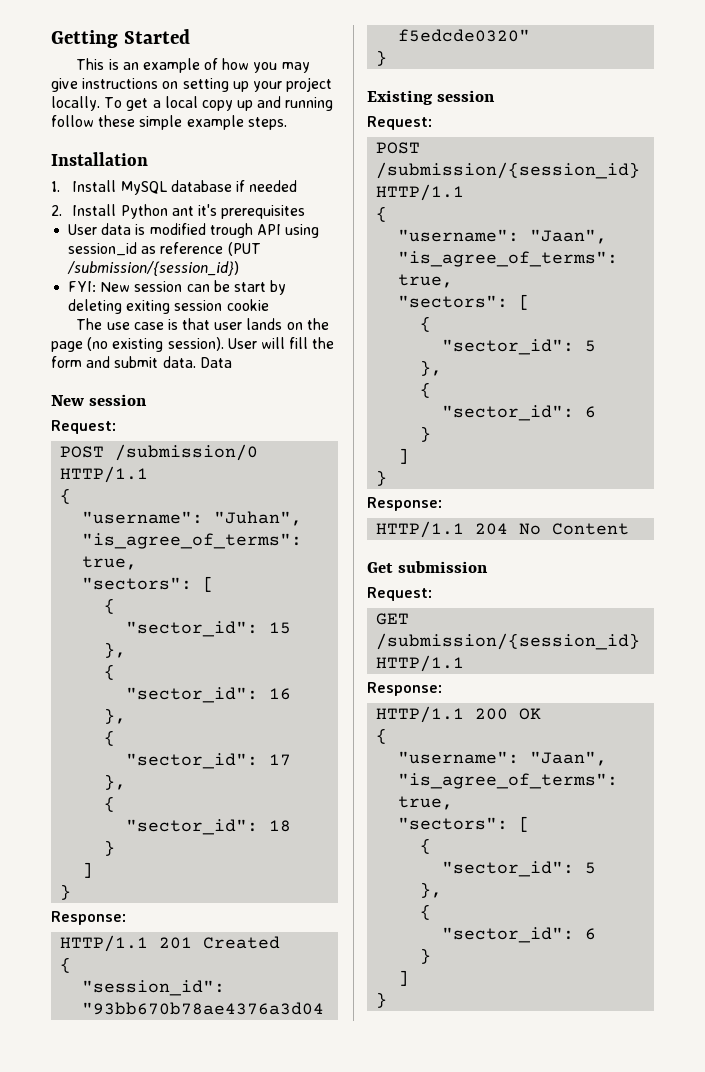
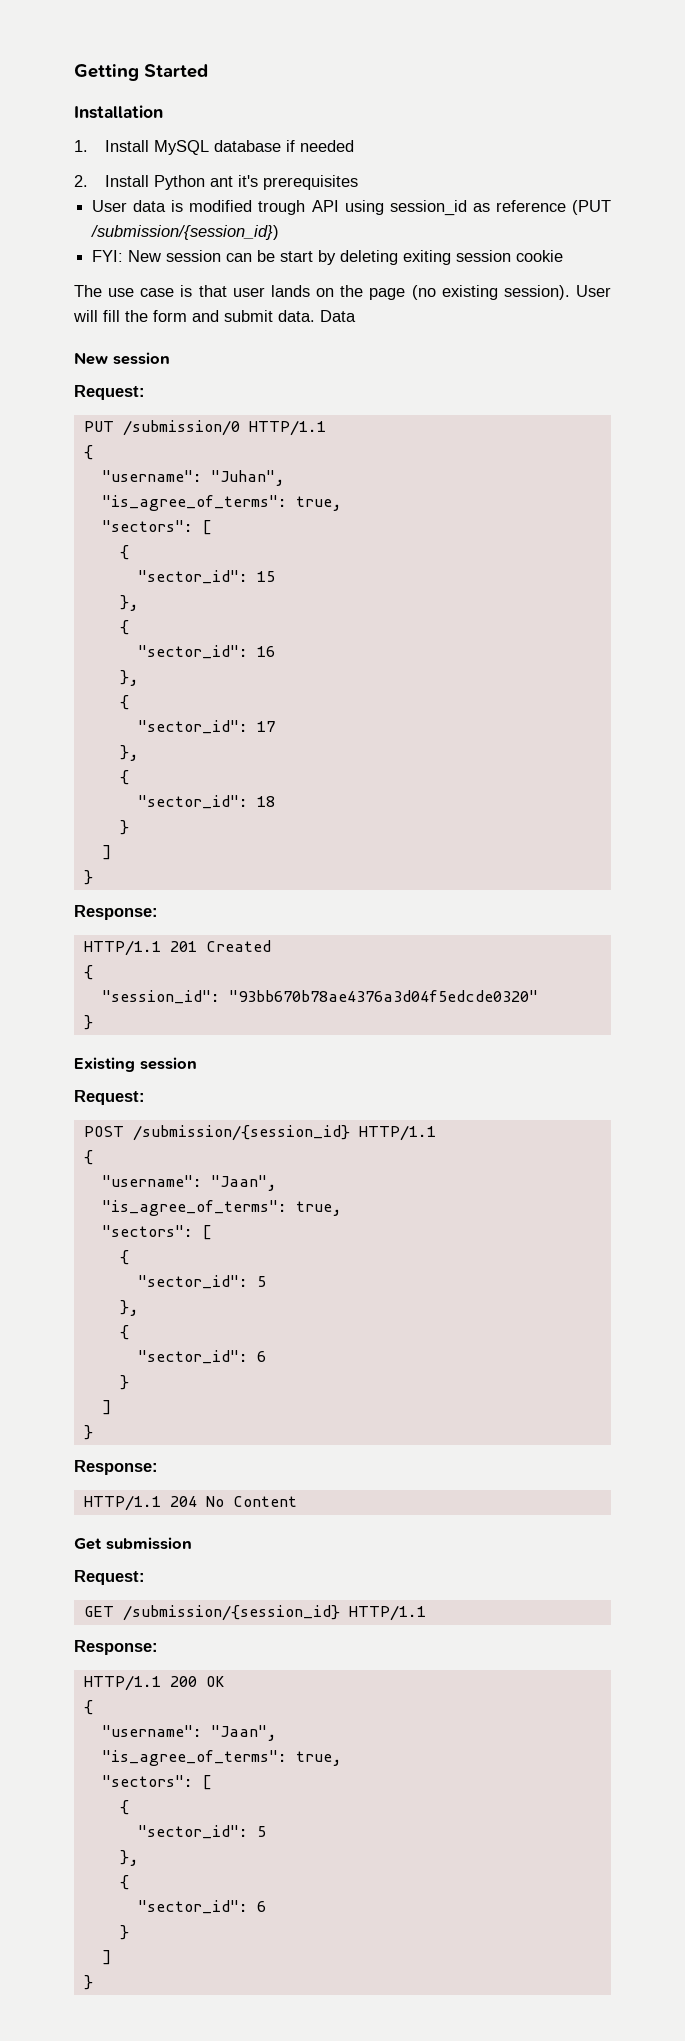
- This is an example of how you may give instructions on setting up your project locally. To get a local copy up and running follow these simple example steps.
- POST /submission/0 HTTP/1.1
+ PUT /submission/0 HTTP/1.1

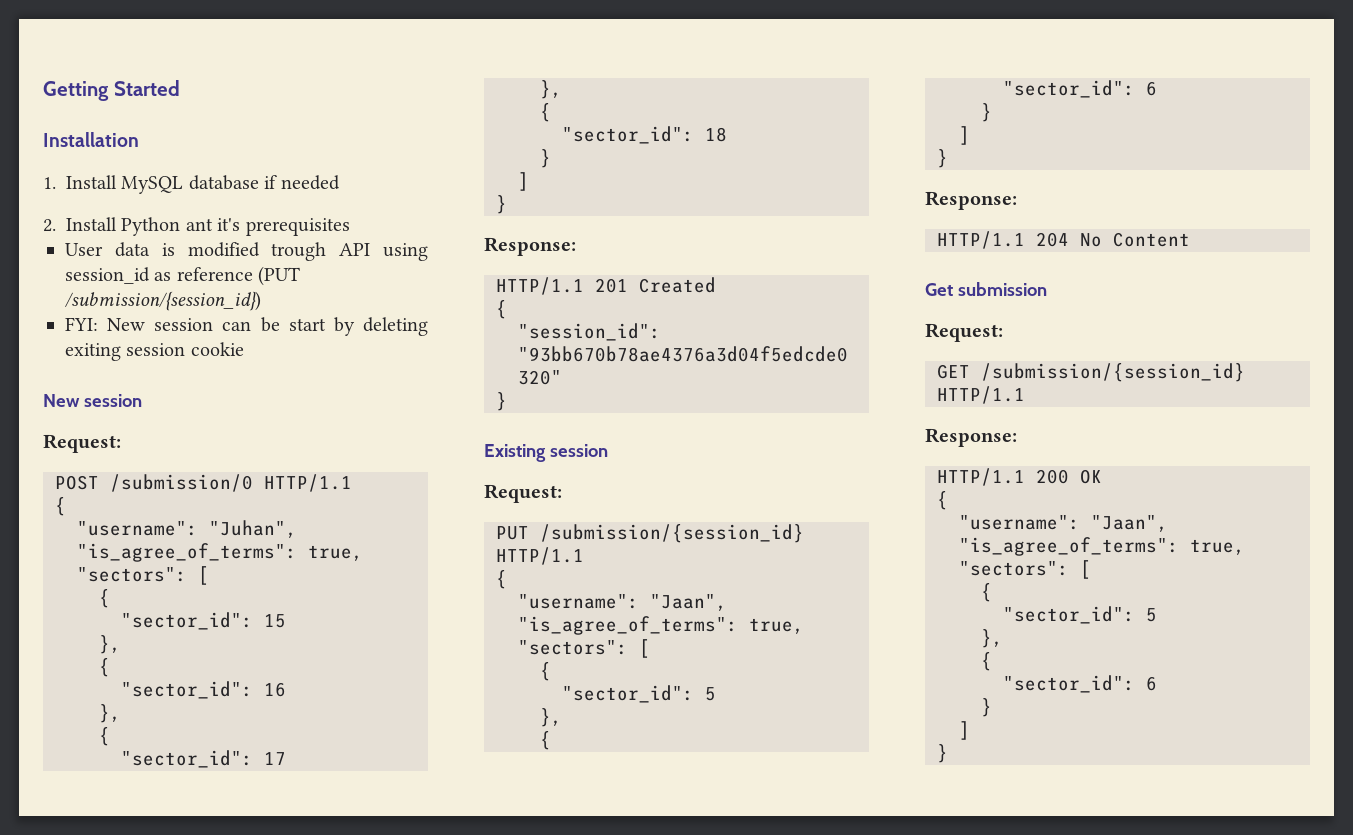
- The use case is that user lands on the page (no existing session). User will fill the form and submit data. Data
- PUT /submission/0 HTTP/1.1
+ POST /submission/0 HTTP/1.1
- POST /submission/{session_id} HTTP/1.1
+ PUT /submission/{session_id} HTTP/1.1

